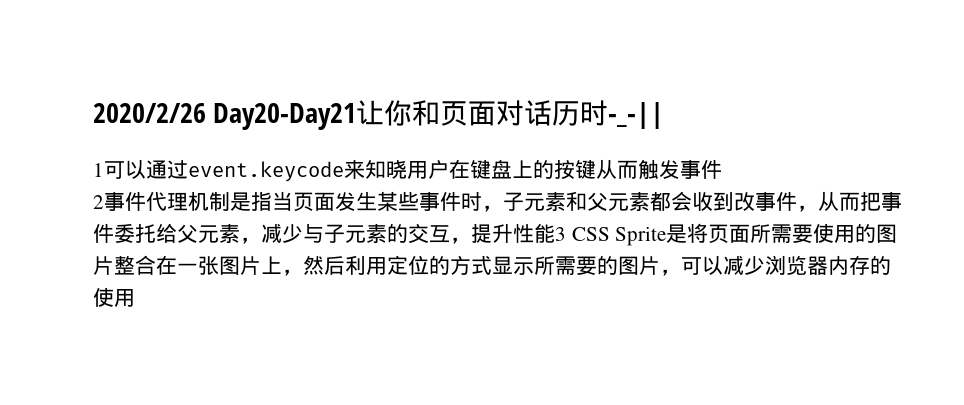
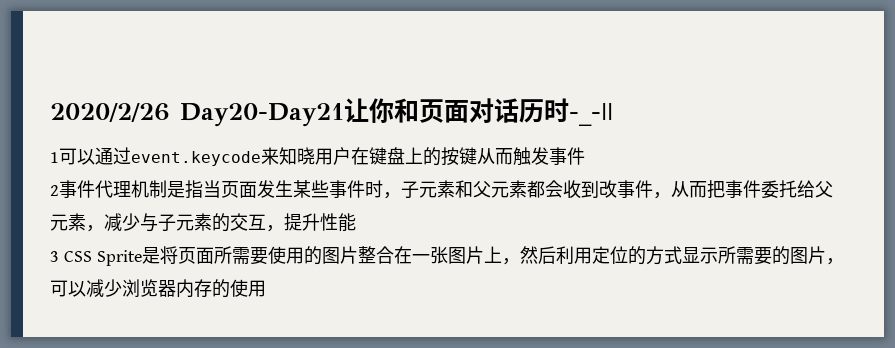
- 2事件代理机制是指当页面发生某些事件时，子元素和父元素都会收到改事件，从而把事件委托给父元素，减少与子元素的交互，提升性能3 CSS Sprite是将页面所需要使用的图片整合在一张图片上，然后利用定位的方式显示所需要的图片，可以减少浏览器内存的使用
+ 2事件代理机制是指当页面发生某些事件时，子元素和父元素都会收到改事件，从而把事件委托给父元素，减少与子元素的交互，提升性能
+ 3 CSS Sprite是将页面所需要使用的图片整合在一张图片上，然后利用定位的方式显示所需要的图片，可以减少浏览器内存的使用

